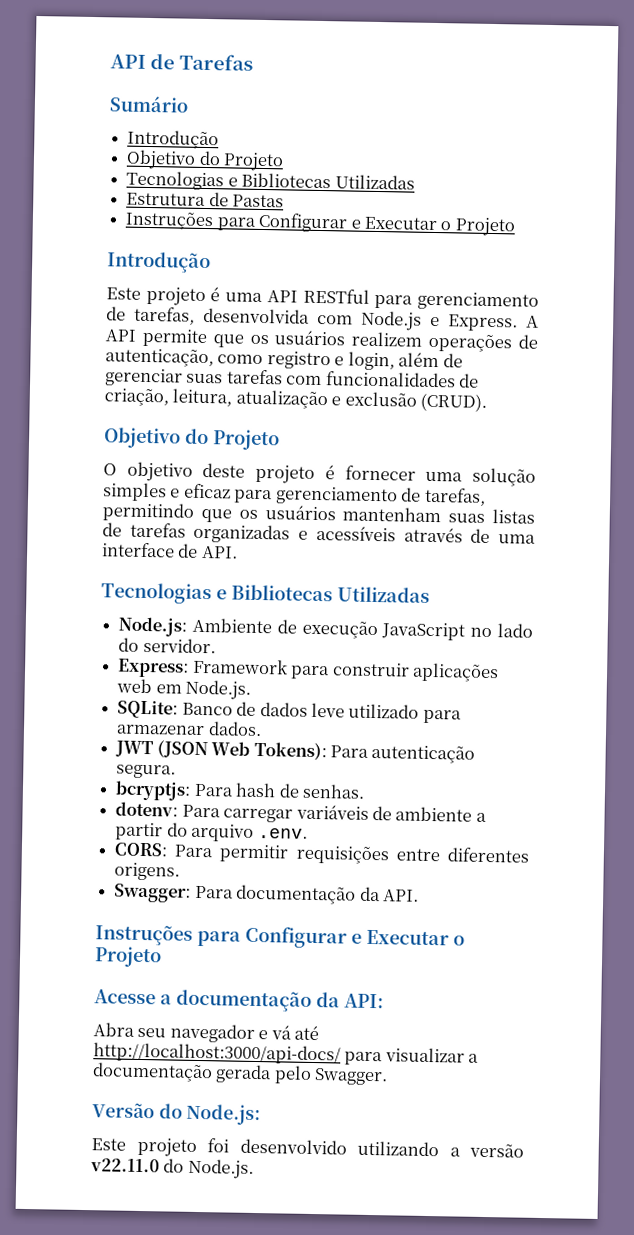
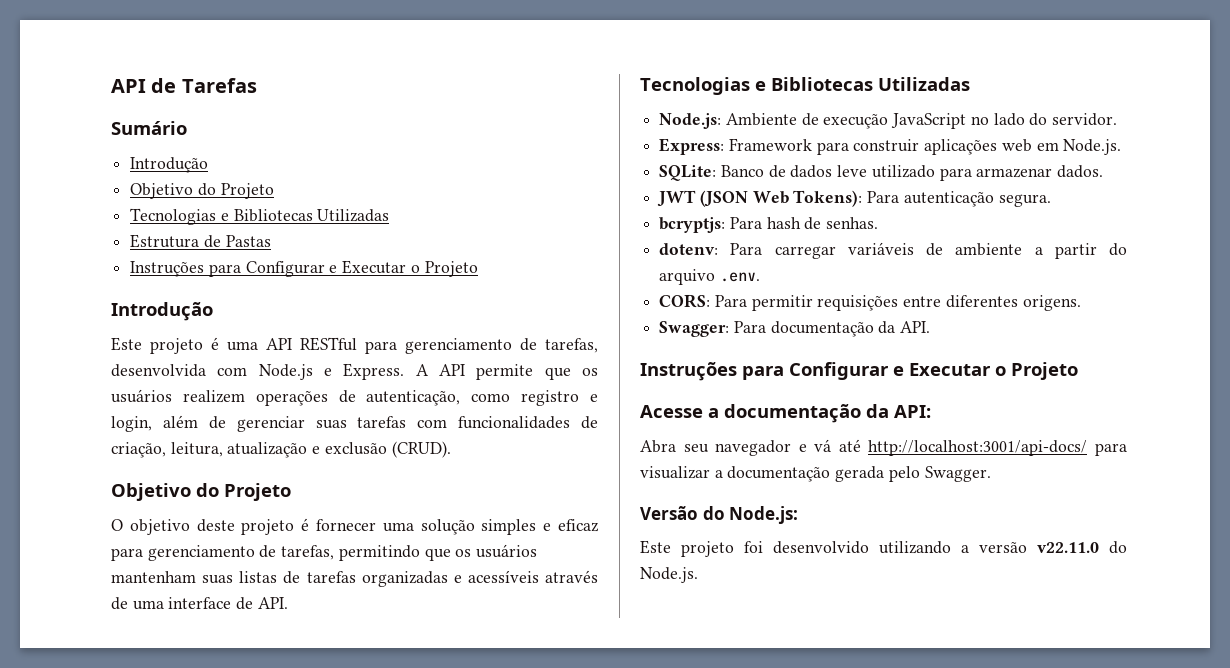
- Abra seu navegador e vá até http://localhost:3000/api-docs/ para visualizar a documentação gerada pelo Swagger.
+ Abra seu navegador e vá até http://localhost:3001/api-docs/ para visualizar a documentação gerada pelo Swagger.

